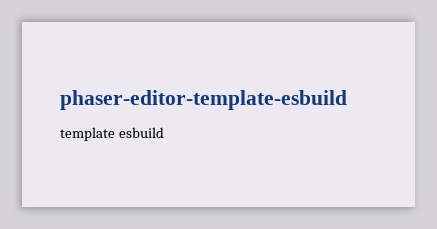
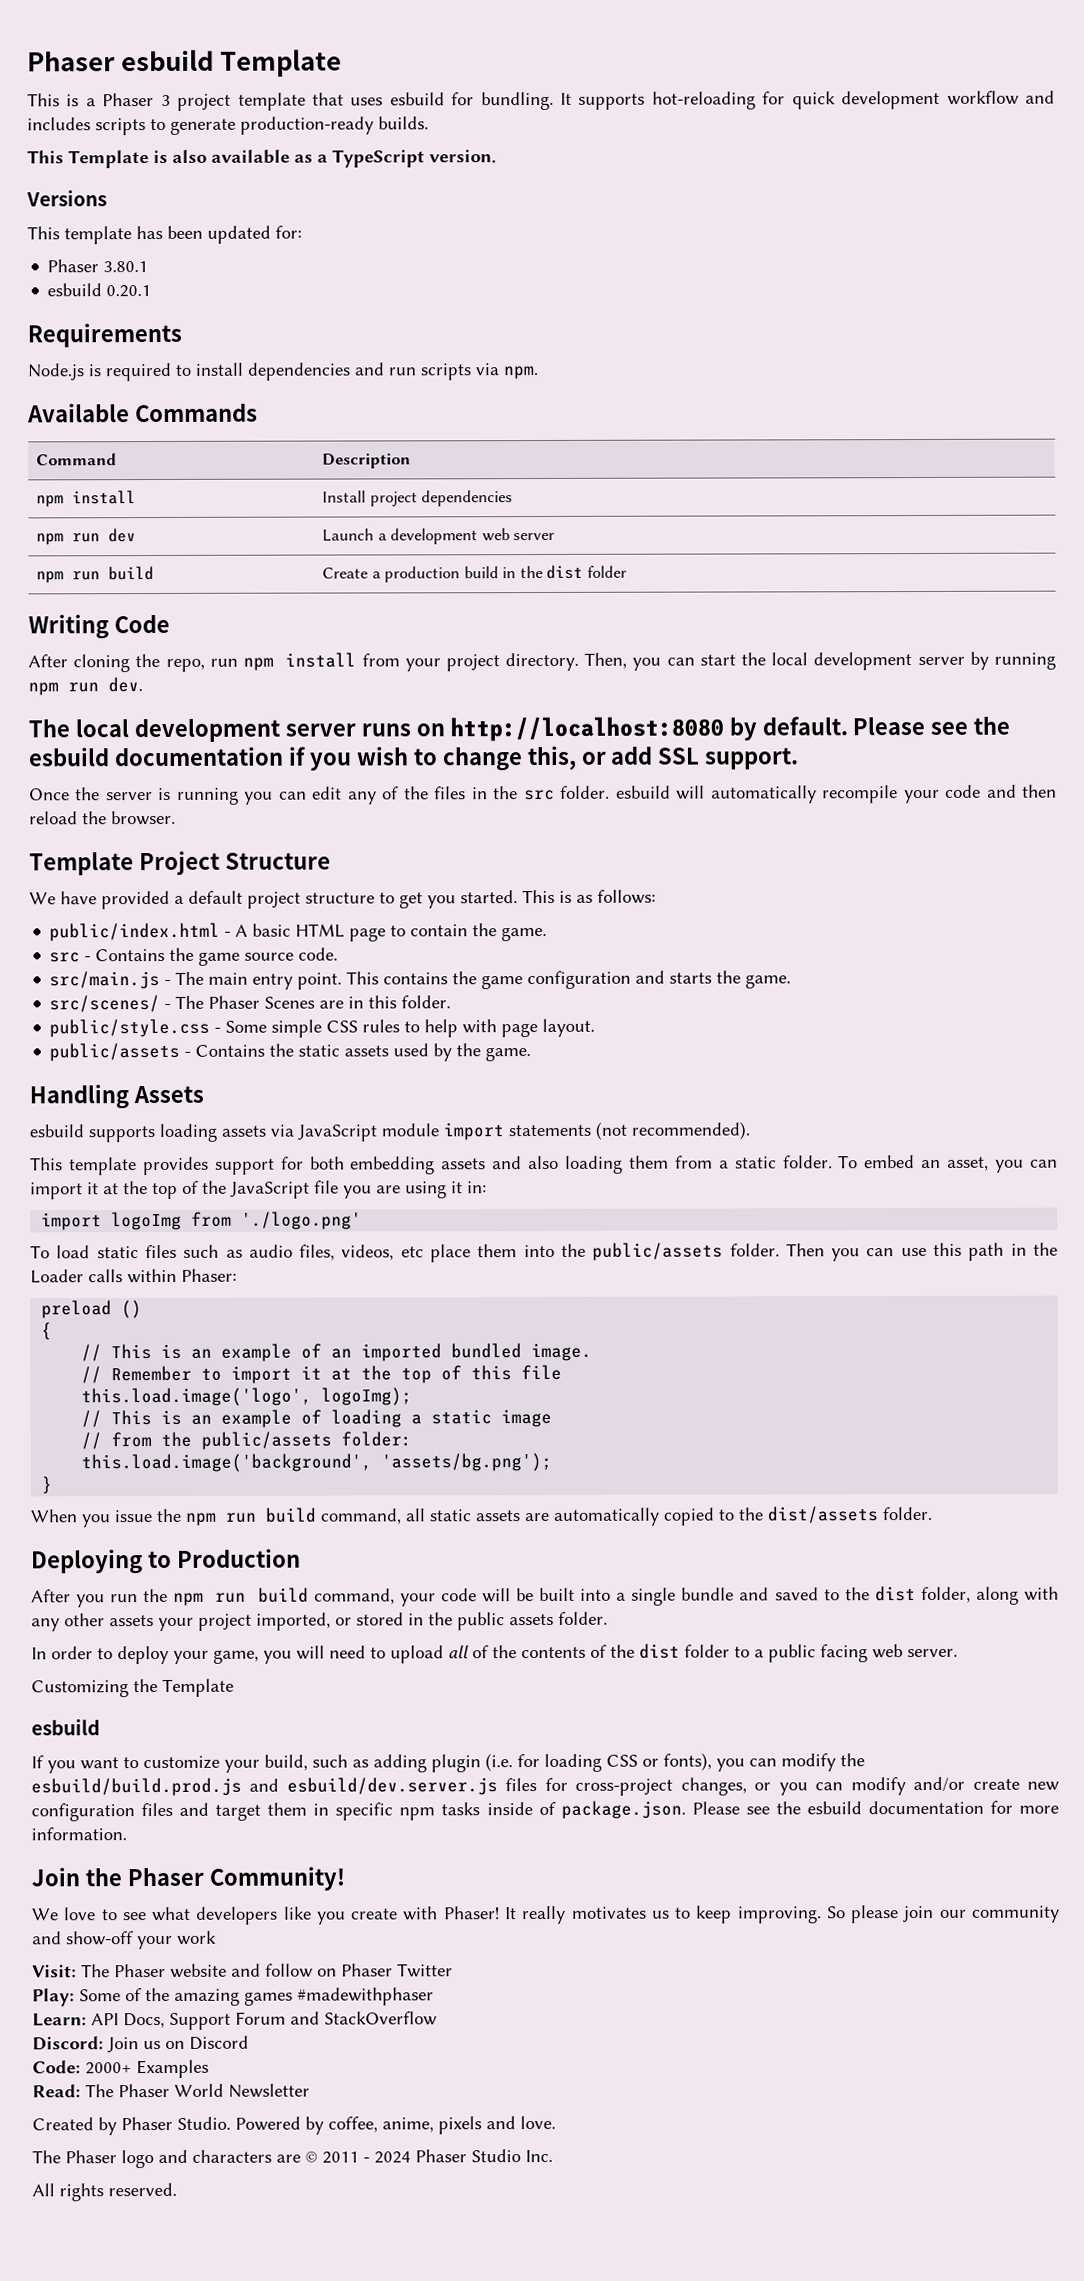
- phaser-editor-template-esbuild
- template esbuild
+ Phaser esbuild Template
+ This is a Phaser 3 project template that uses esbuild for bundling. It supports hot-reloading for quick development workflow and includes scripts to generate production-ready builds.
+ This Template is also available as a TypeScript version.
+ Versions
+ This template has been updated for:
+ Phaser 3.80.1
+ esbuild 0.20.1
+ Requirements
+ Node.js is required to install dependencies and run scripts via npm.
+ Available Commands
+ Command | Description
+ npm install | Install project dependencies
+ npm run dev | Launch a development web server
+ npm run build | Create a production build in the dist folder
+ Writing Code
+ After cloning the repo, run npm install from your project directory. Then, you can start the local development server by running npm run dev.
+ The local development server runs on http://localhost:8080 by default. Please see the esbuild documentation if you wish to change this, or add SSL support.
+ Once the server is running you can edit any of the files in the src folder. esbuild will automatically recompile your code and then reload the browser.
+ Template Project Structure
+ We have provided a default project structure to get you started. This is as follows:
+ public/index.html - A basic HTML page to contain the game.
+ src - Contains the game source code.
+ src/main.js - The main entry point. This contains the game configuration and starts the game.
+ src/scenes/ - The Phaser Scenes are in this folder.
+ public/style.css - Some simple CSS rules to help with page layout.
+ public/assets - Contains the static assets used by the game.
+ Handling Assets
+ esbuild supports loading assets via JavaScript module import statements (not recommended).
+ This template provides support for both embedding assets and also loading them from a static folder. To embed an asset, you can import it at the top of the JavaScript file you are using it in:
+ import logoImg from './logo.png'
+ To load static files such as audio files, videos, etc place them into the public/assets folder. Then you can use this path in the Loader calls within Phaser:
+ preload ()
+ {
+ // This is an example of an imported bundled image.
+ // Remember to import it at the top of this file
+ this.load.image('logo', logoImg);
+ // This is an example of loading a static image
+ // from the public/assets folder:
+ this.load.image('background', 'assets/bg.png');
+ }
+ When you issue the npm run build command, all static assets are automatically copied to the dist/assets folder.
+ Deploying to Production
+ After you run the npm run build command, your code will be built into a single bundle and saved to the dist folder, along with any other assets your project imported, or stored in the public assets folder.
+ In order to deploy your game, you will need to upload all of the contents of the dist folder to a public facing web server.
+ Customizing the Template
+ esbuild
+ If you want to customize your build, such as adding plugin (i.e. for loading CSS or fonts), you can modify the esbuild/build.prod.js and esbuild/dev.server.js files for cross-project changes, or you can modify and/or create new configuration files and target them in specific npm tasks inside of package.json. Please see the esbuild documentation for more information.
+ Join the Phaser Community!
+ We love to see what developers like you create with Phaser! It really motivates us to keep improving. So please join our community and show-off your work
+ Visit: The Phaser website and follow on Phaser Twitter
+ Play: Some of the amazing games #madewithphaser
+ Learn: API Docs, Support Forum and StackOverflow
+ Discord: Join us on Discord
+ Code: 2000+ Examples
+ Read: The Phaser World Newsletter
+ Created by Phaser Studio. Powered by coffee, anime, pixels and love.
+ The Phaser logo and characters are © 2011 - 2024 Phaser Studio Inc.
+ All rights reserved.

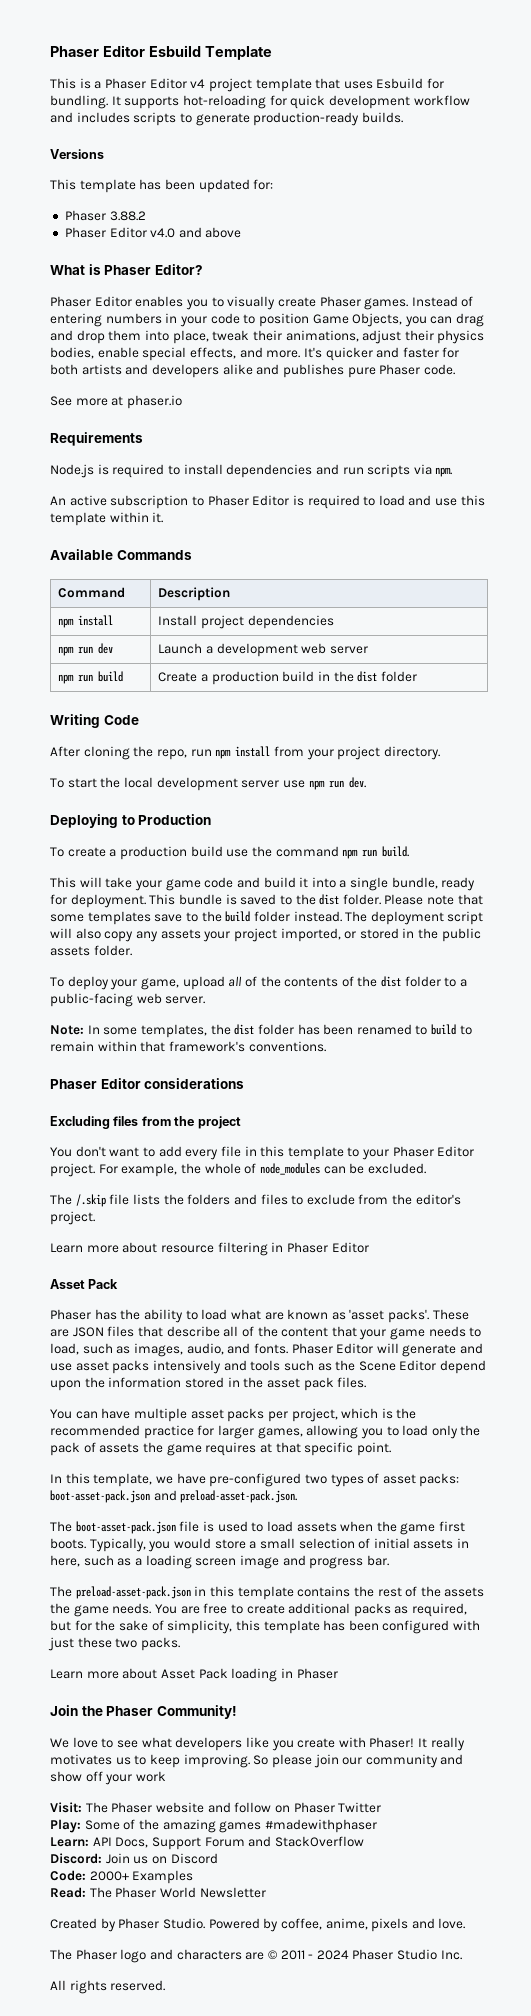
- Phaser esbuild Template
+ Phaser Editor Esbuild Template
- This is a Phaser 3 project template that uses esbuild for bundling.
+ This is a Phaser Editor v4 project template that uses Esbuild for bundling.
- This Template is also available as a TypeScript version.
- Phaser 3.80.1
- esbuild 0.20.1
+ Phaser 3.88.2
+ Phaser Editor v4.0 and above
+ What is Phaser Editor?
+ Phaser Editor enables you to visually create Phaser games. Instead of entering numbers in your code to position Game Objects, you can drag and drop them into place, tweak their animations, adjust their physics bodies, enable special effects, and more. It's quicker and faster for both artists and developers alike and publishes pure Phaser code.
+ See more at phaser.io
+ An active subscription to Phaser Editor is required to load and use this template within it.
- After cloning the repo, run npm install from your project directory. Then, you can start the local development server by running npm run dev.
+ After cloning the repo, run npm install from your project directory.
+ To start the local development server use npm run dev.
- The local development server runs on http://localhost:8080 by default. Please see the esbuild documentation if you wish to change this, or add SSL support.
- Once the server is running you can edit any of the files in the src folder. esbuild will automatically recompile your code and then reload the browser.
- Template Project Structure
- We have provided a default project structure to get you started. This is as follows:
- public/index.html - A basic HTML page to contain the game.
- src - Contains the game source code.
- src/main.js - The main entry point. This contains the game configuration and starts the game.
- src/scenes/ - The Phaser Scenes are in this folder.
- public/style.css - Some simple CSS rules to help with page layout.
- public/assets - Contains the static assets used by the game.
- Handling Assets
- esbuild supports loading assets via JavaScript module import statements (not recommended).
- This template provides support for both embedding assets and also loading them from a static folder. To embed an asset, you can import it at the top of the JavaScript file you are using it in:
- import logoImg from './logo.png'
- To load static files such as audio files, videos, etc place them into the public/assets folder. Then you can use this path in the Loader calls within Phaser:
- preload ()
- {
- // This is an example of an imported bundled image.
- // Remember to import it at the top of this file
- this.load.image('logo', logoImg);
- // This is an example of loading a static image
- // from the public/assets folder:
- this.load.image('background', 'assets/bg.png');
- }
- When you issue the npm run build command, all static assets are automatically copied to the dist/assets folder.
  Deploying to Production
- After you run the npm run build command, your code will be built into a single bundle and saved to the dist folder, along with any other assets your project imported, or stored in the public assets folder.
+ To create a production build use the command npm run build.
+ This will take your game code and build it into a single bundle, ready for deployment. This bundle is saved to the dist folder. Please note that some templates save to the build folder instead. The deployment script will also copy any assets your project imported, or stored in the public assets folder.
- In order to deploy your game, you will need to upload all of the contents of the dist folder to a public facing web server.
+ To deploy your game, upload all of the contents of the dist folder to a public-facing web server.
- Customizing the Template
- esbuild
- If you want to customize your build, such as adding plugin (i.e. for loading CSS or fonts), you can modify the esbuild/build.prod.js and esbuild/dev.server.js files for cross-project changes, or you can modify and/or create new configuration files and target them in specific npm tasks inside of package.json. Please see the esbuild documentation for more information.
+ Note: In some templates, the dist folder has been renamed to build to remain within that framework's conventions.
+ Phaser Editor considerations
+ Excluding files from the project
+ You don't want to add every file in this template to your Phaser Editor project. For example, the whole of node_modules can be excluded.
+ The /.skip file lists the folders and files to exclude from the editor's project.
+ Learn more about resource filtering in Phaser Editor
+ Asset Pack
+ Phaser has the ability to load what are known as 'asset packs'. These are JSON files that describe all of the content that your game needs to load, such as images, audio, and fonts. Phaser Editor will generate and use asset packs intensively and tools such as the Scene Editor depend upon the information stored in the asset pack files.
+ You can have multiple asset packs per project, which is the recommended practice for larger games, allowing you to load only the pack of assets the game requires at that specific point.
+ In this template, we have pre-configured two types of asset packs: boot-asset-pack.json and preload-asset-pack.json.
+ The boot-asset-pack.json file is used to load assets when the game first boots. Typically, you would store a small selection of initial assets in here, such as a loading screen image and progress bar.
+ The preload-asset-pack.json in this template contains the rest of the assets the game needs. You are free to create additional packs as required, but for the sake of simplicity, this template has been configured with just these two packs.
+ Learn more about Asset Pack loading in Phaser
- So please join our community and show-off your work
+ So please join our community and show off your work

